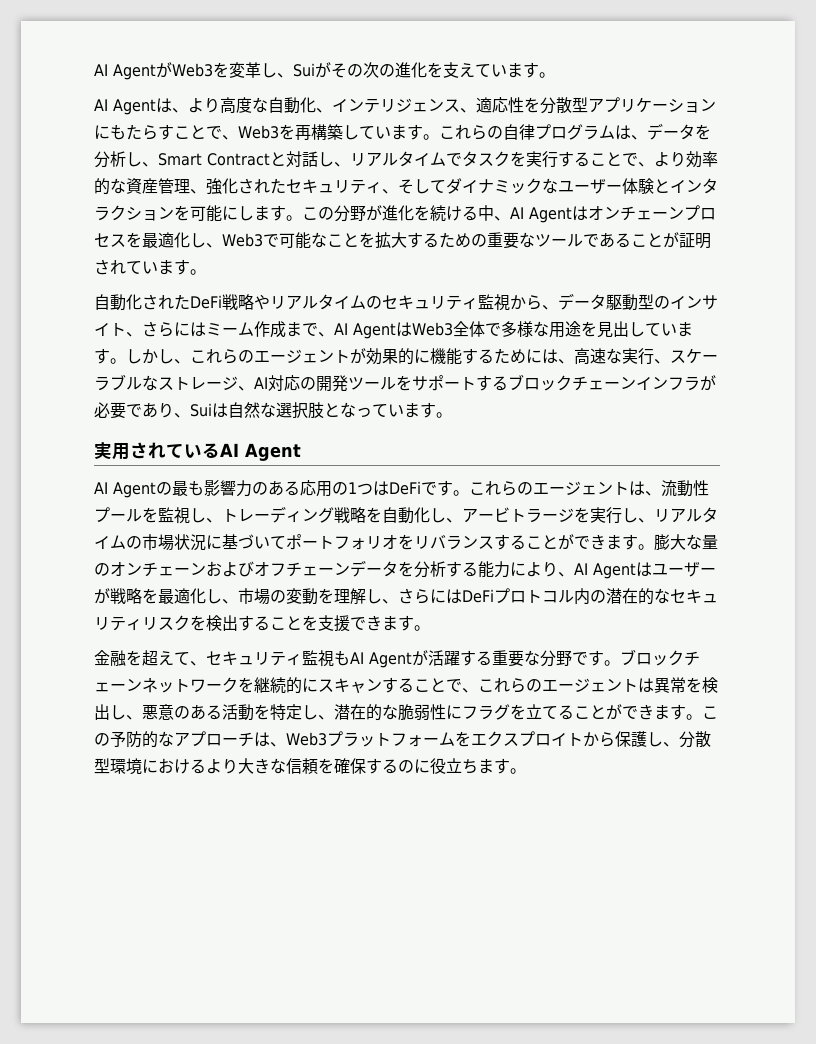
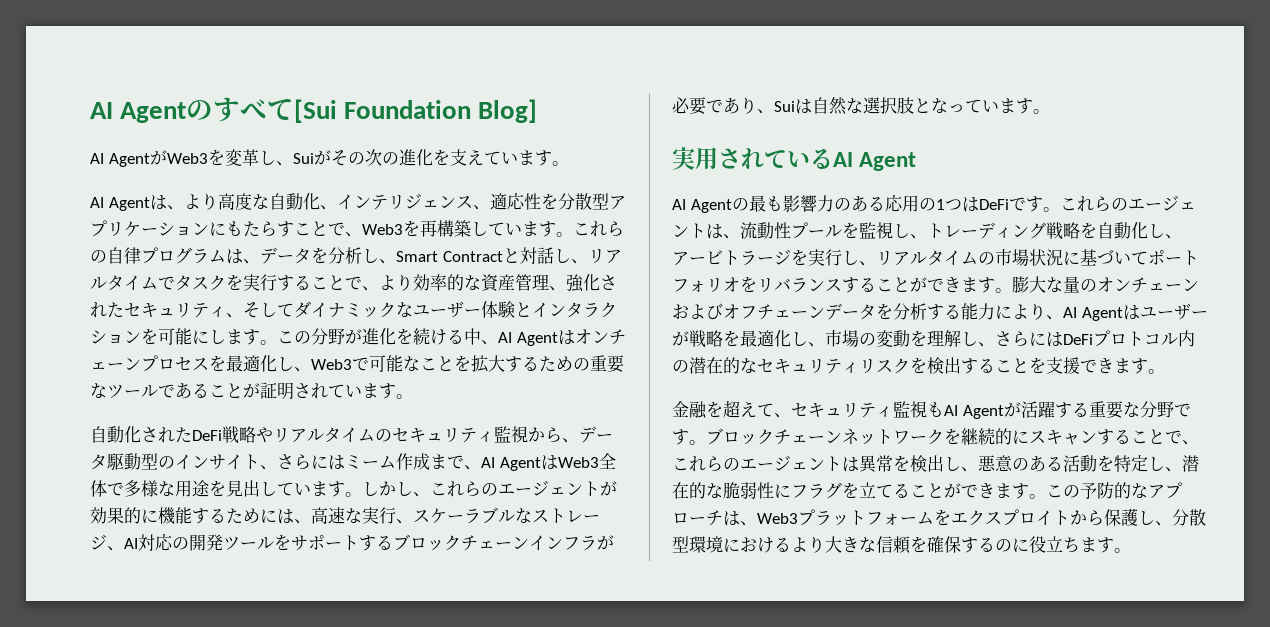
+ AI Agentのすべて[Sui Foundation Blog]

